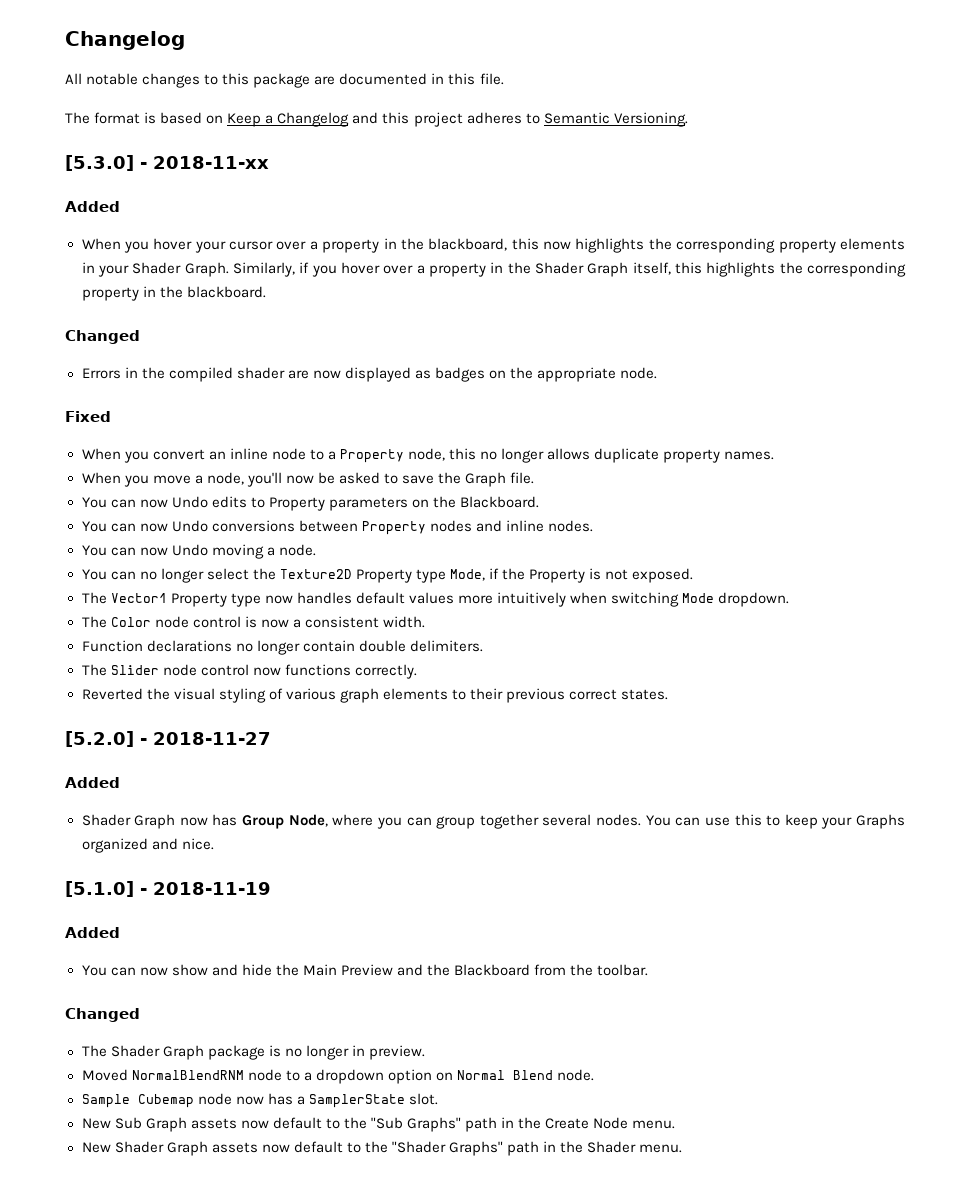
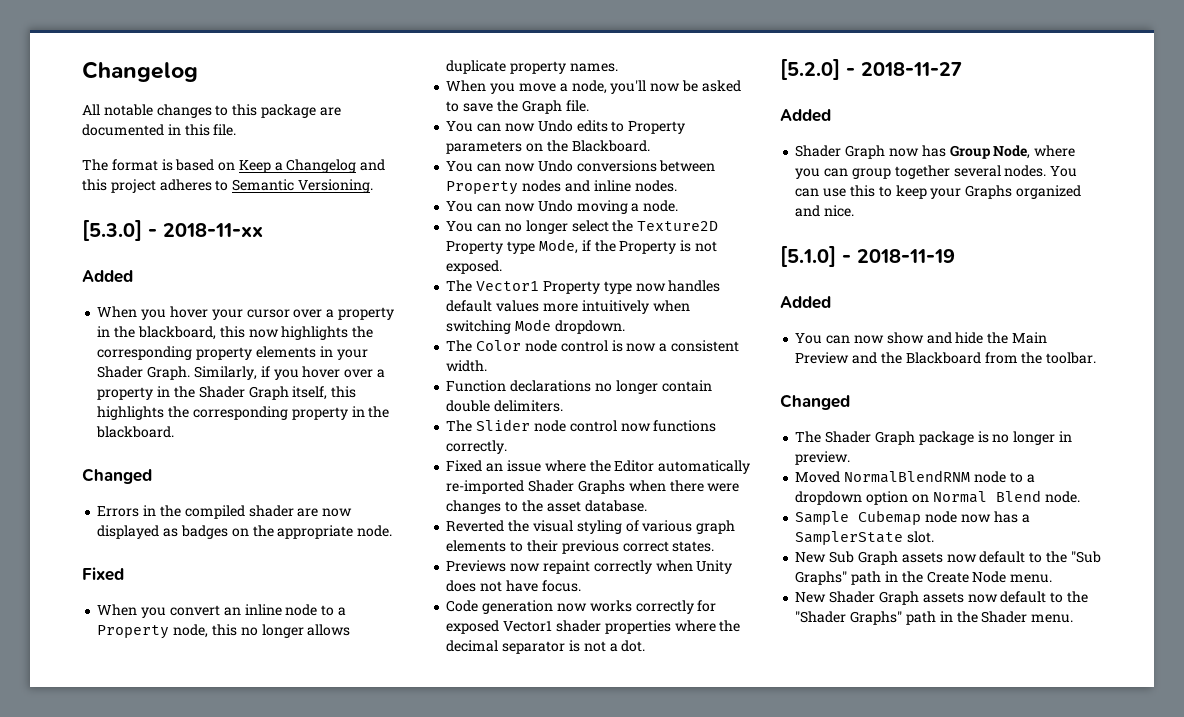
+ Fixed an issue where the Editor automatically re-imported Shader Graphs when there were changes to the asset database.
+ Previews now repaint correctly when Unity does not have focus.
+ Code generation now works correctly for exposed Vector1 shader properties where the decimal separator is not a dot.

